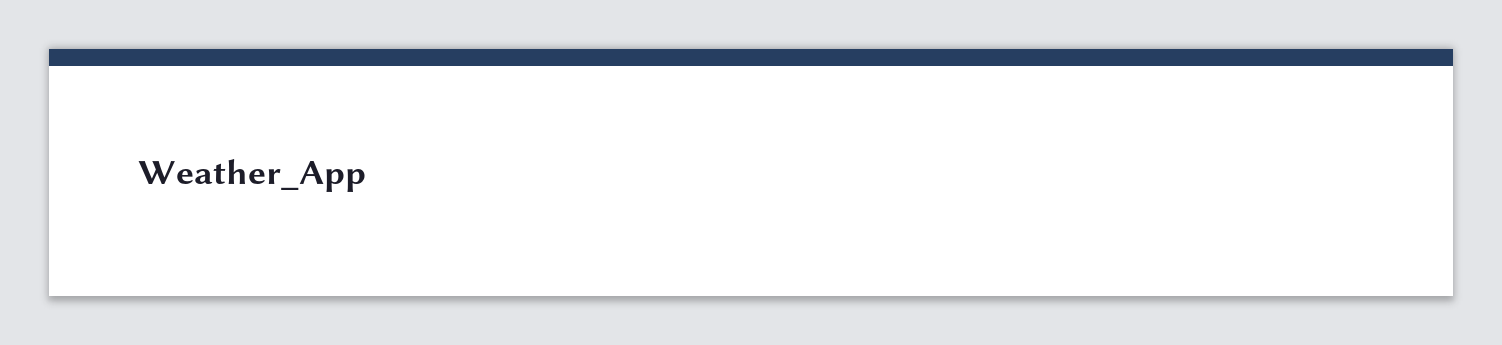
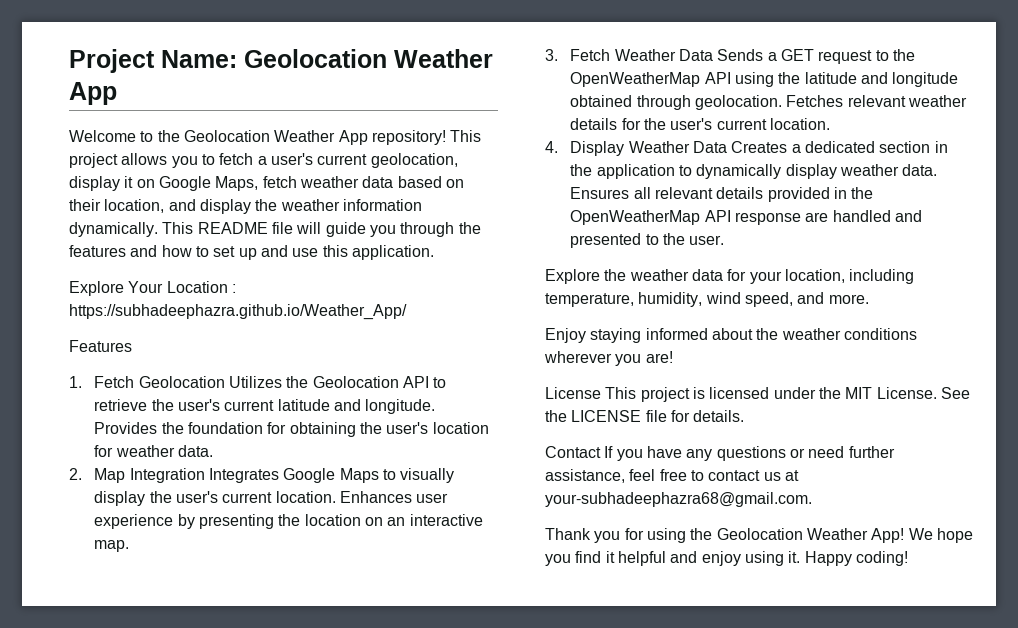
- Weather_App
+ Project Name: Geolocation Weather App
+ Welcome to the Geolocation Weather App repository! This project allows you to fetch a user's current geolocation, display it on Google Maps, fetch weather data based on their location, and display the weather information dynamically. This README file will guide you through the features and how to set up and use this application.
+ Explore Your Location : https://subhadeephazra.github.io/Weather_App/
+ Features
+ 1. Fetch Geolocation Utilizes the Geolocation API to retrieve the user's current latitude and longitude. Provides the foundation for obtaining the user's location for weather data.
+ 2. Map Integration Integrates Google Maps to visually display the user's current location. Enhances user experience by presenting the location on an interactive map.
+ 3. Fetch Weather Data Sends a GET request to the OpenWeatherMap API using the latitude and longitude obtained through geolocation. Fetches relevant weather details for the user's current location.
+ 4. Display Weather Data Creates a dedicated section in the application to dynamically display weather data. Ensures all relevant details provided in the OpenWeatherMap API response are handled and presented to the user.
+ Explore the weather data for your location, including temperature, humidity, wind speed, and more.
+ Enjoy staying informed about the weather conditions wherever you are!
+ License This project is licensed under the MIT License. See the LICENSE file for details.
+ Contact If you have any questions or need further assistance, feel free to contact us at your-subhadeephazra68@gmail.com.
+ Thank you for using the Geolocation Weather App! We hope you find it helpful and enjoy using it. Happy coding!

